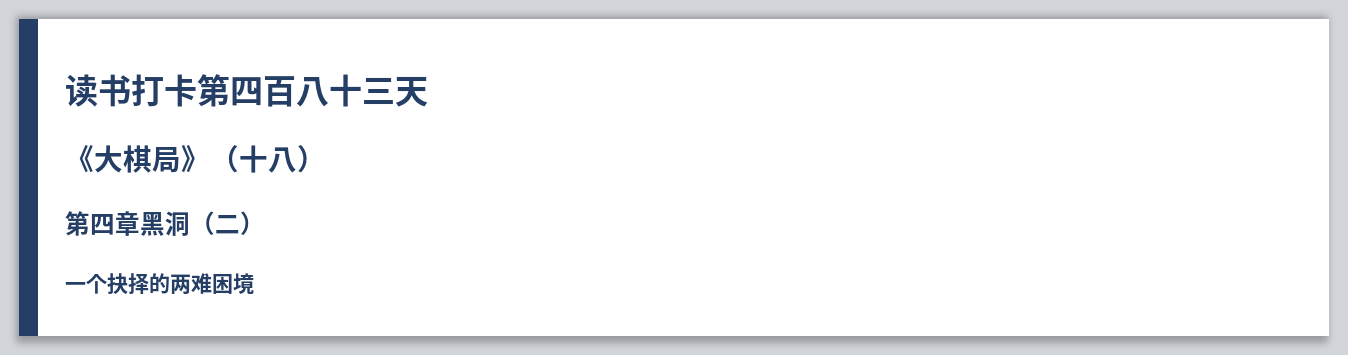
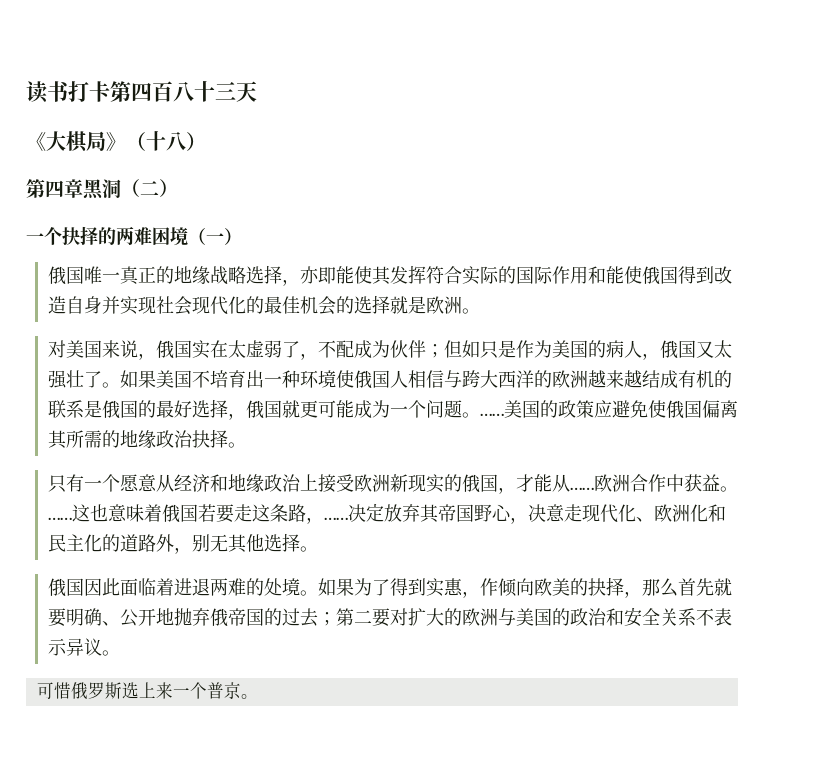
- 一个抉择的两难困境
+ 一个抉择的两难困境（一）
+ 俄国唯一真正的地缘战略选择，亦即能使其发挥符合实际的国际作用和能使俄国得到改造自身并实现社会现代化的最佳机会的选择就是欧洲。
+ 对美国来说，俄国实在太虚弱了，不配成为伙伴；但如只是作为美国的病人，俄国又太强壮了。如果美国不培育出一种环境使俄国人相信与跨大西洋的欧洲越来越结成有机的联系是俄国的最好选择，俄国就更可能成为一个问题。……美国的政策应避免使俄国偏离其所需的地缘政治抉择。
+ 只有一个愿意从经济和地缘政治上接受欧洲新现实的俄国，才能从……欧洲合作中获益。……这也意味着俄国若要走这条路，……决定放弃其帝国野心，决意走现代化、欧洲化和民主化的道路外，别无其他选择。
+ 俄国因此面临着进退两难的处境。如果为了得到实惠，作倾向欧美的抉择，那么首先就要明确、公开地抛弃俄帝国的过去；第二要对扩大的欧洲与美国的政治和安全关系不表示异议。
+ 可惜俄罗斯选上来一个普京。

